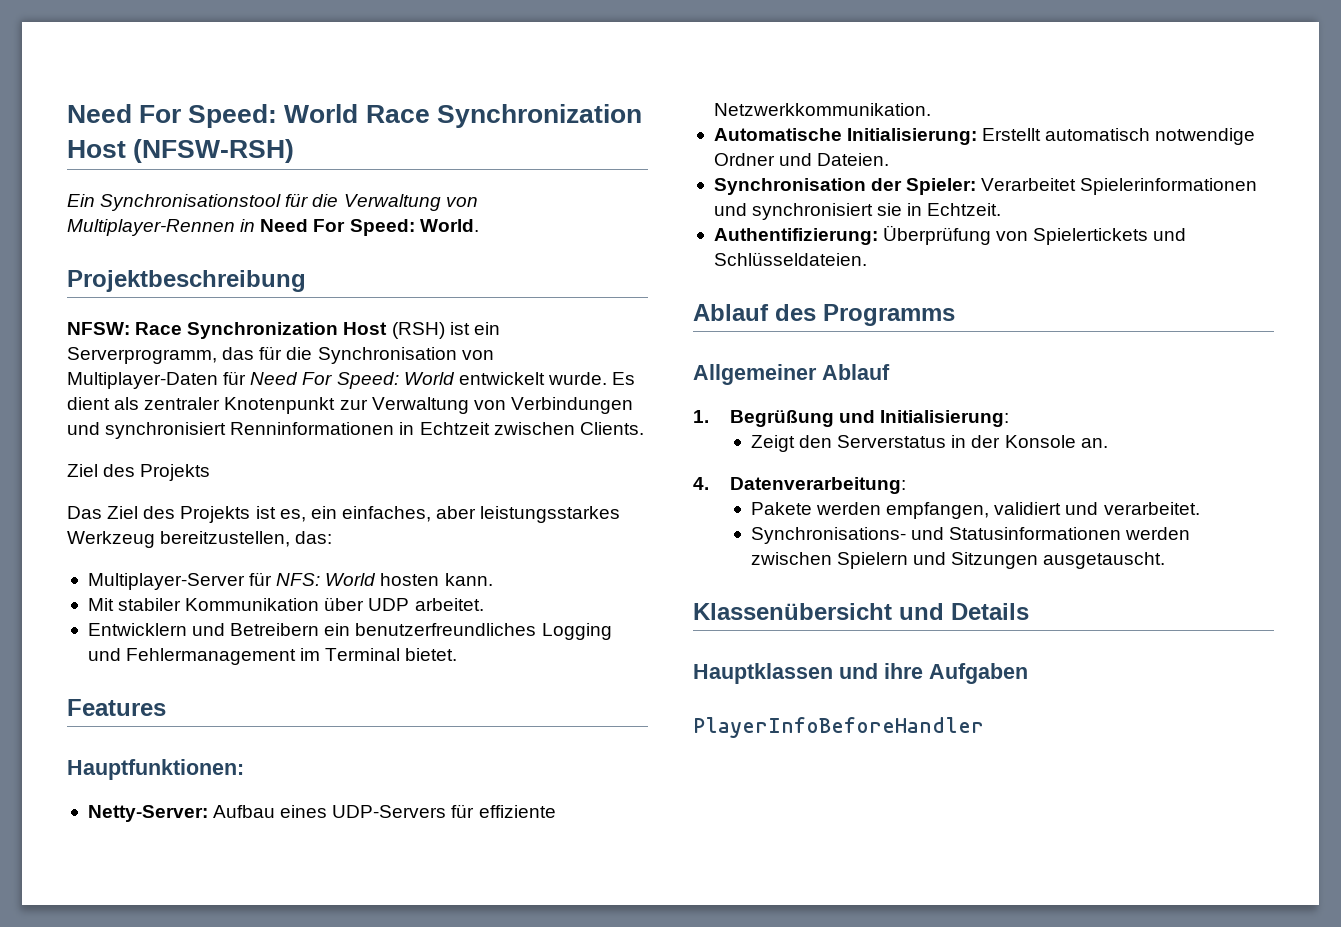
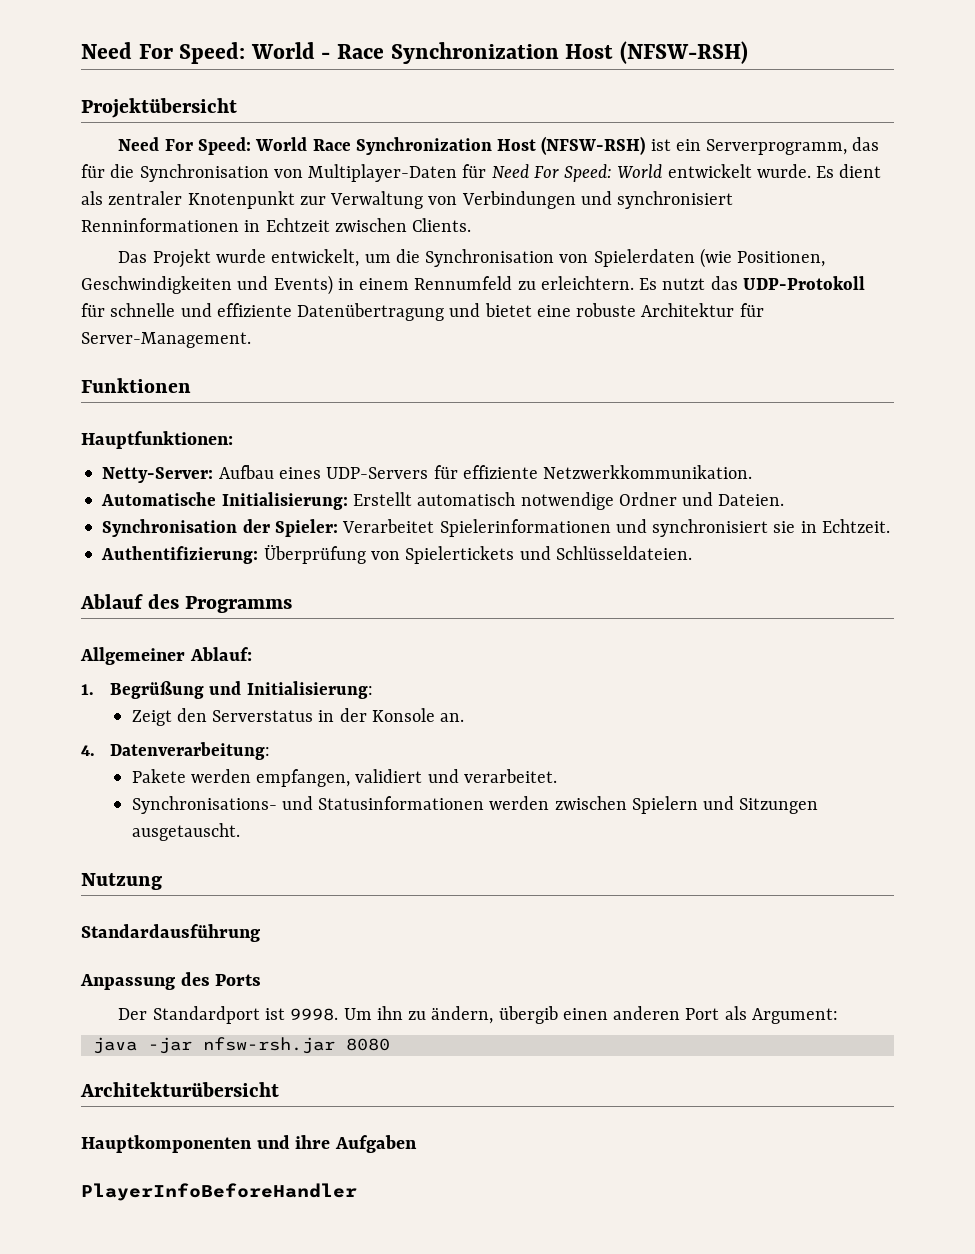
- Need For Speed: World Race Synchronization Host (NFSW-RSH)
- Ein Synchronisationstool für die Verwaltung von Multiplayer-Rennen in Need For Speed: World.
- Projektbeschreibung
- NFSW: Race Synchronization Host (RSH) ist ein Serverprogramm, das für die Synchronisation von Multiplayer-Daten für Need For Speed: World entwickelt wurde.
+ Need For Speed: World - Race Synchronization Host (NFSW-RSH)
+ Projektübersicht
+ Need For Speed: World Race Synchronization Host (NFSW-RSH) ist ein Serverprogramm, das für die Synchronisation von Multiplayer-Daten für Need For Speed: World entwickelt wurde.
  Es dient als zentraler Knotenpunkt zur Verwaltung von Verbindungen und synchronisiert Renninformationen in Echtzeit zwischen Clients.
- Ziel des Projekts
- Das Ziel des Projekts ist es, ein einfaches, aber leistungsstarkes Werkzeug bereitzustellen, das:
- Multiplayer-Server für NFS: World hosten kann.
- Mit stabiler Kommunikation über UDP arbeitet.
- Entwicklern und Betreibern ein benutzerfreundliches Logging und Fehlermanagement im Terminal bietet.
- Features
+ Das Projekt wurde entwickelt, um die Synchronisation von Spielerdaten (wie Positionen, Geschwindigkeiten und Events) in einem Rennumfeld zu erleichtern. Es nutzt das UDP-Protokoll für schnelle und effiziente Datenübertragung und bietet eine robuste Architektur für Server-Management.
+ Funktionen
- Allgemeiner Ablauf
+ Allgemeiner Ablauf:
- Klassenübersicht und Details
- Hauptklassen und ihre Aufgaben
+ Nutzung
+ Standardausführung
+ Anpassung des Ports
+ Der Standardport ist 9998. Um ihn zu ändern, übergib einen anderen Port als Argument:
+ java -jar nfsw-rsh.jar 8080
+ Architekturübersicht
+ Hauptkomponenten und ihre Aufgaben

